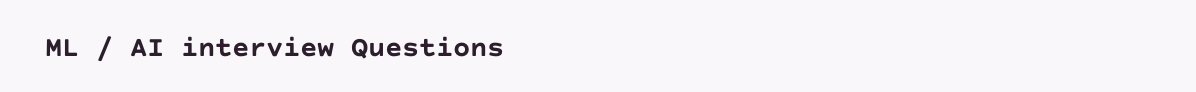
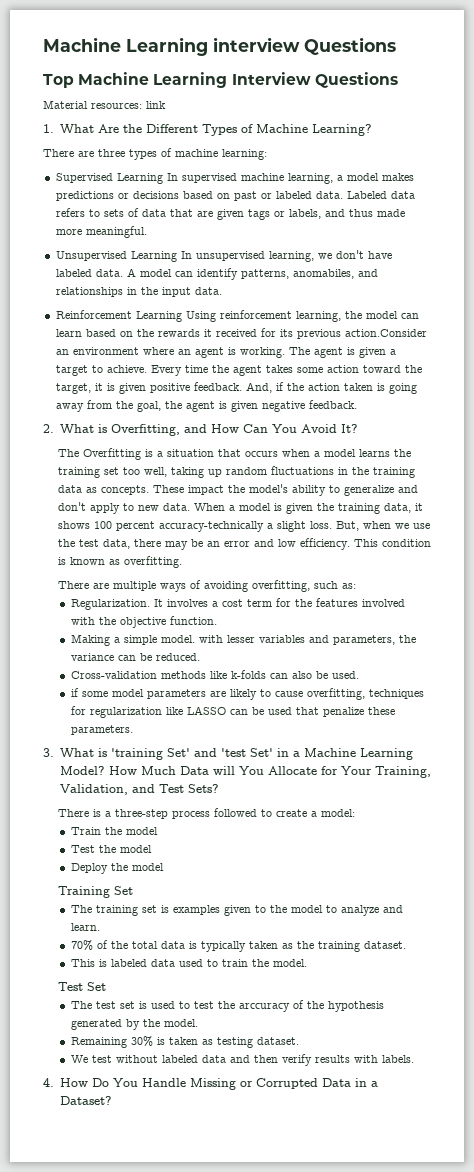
- ML / AI interview Questions
+ Machine Learning interview Questions
+ Top Machine Learning Interview Questions
+ Material resources: link
+ 1. What Are the Different Types of Machine Learning?
+ There are three types of machine learning:
+ Supervised Learning In supervised machine learning, a model makes predictions or decisions based on past or labeled data. Labeled data refers to sets of data that are given tags or labels, and thus made more meaningful.
+ Unsupervised Learning In unsupervised learning, we don't have labeled data. A model can identify patterns, anomabiles, and relationships in the input data.
+ Reinforcement Learning Using reinforcement learning, the model can learn based on the rewards it received for its previous action.Consider an environment where an agent is working. The agent is given a target to achieve. Every time the agent takes some action toward the target, it is given positive feedback. And, if the action taken is going away from the goal, the agent is given negative feedback.
+ 2. What is Overfitting, and How Can You Avoid It?
+ The Overfitting is a situation that occurs when a model learns the training set too well, taking up random fluctuations in the training data as concepts. These impact the model's ability to generalize and don't apply to new data. When a model is given the training data, it shows 100 percent accuracy-technically a slight loss. But, when we use the test data, there may be an error and low efficiency. This condition is known as overfitting.
+ There are multiple ways of avoiding overfitting, such as:
+ Regularization. It involves a cost term for the features involved with the objective function.
+ Making a simple model. with lesser variables and parameters, the variance can be reduced.
+ Cross-validation methods like k-folds can also be used.
+ if some model parameters are likely to cause overfitting, techniques for regularization like LASSO can be used that penalize these parameters.
+ 3. What is 'training Set' and 'test Set' in a Machine Learning Model? How Much Data will You Allocate for Your Training, Validation, and Test Sets?
+ There is a three-step process followed to create a model:
+ Train the model
+ Test the model
+ Deploy the model
+ Training Set
+ The training set is examples given to the model to analyze and learn.
+ 70% of the total data is typically taken as the training dataset.
+ This is labeled data used to train the model.
+ Test Set
+ The test set is used to test the arccuracy of the hypothesis generated by the model.
+ Remaining 30% is taken as testing dataset.
+ We test without labeled data and then verify results with labels.
+ 4. How Do You Handle Missing or Corrupted Data in a Dataset?

